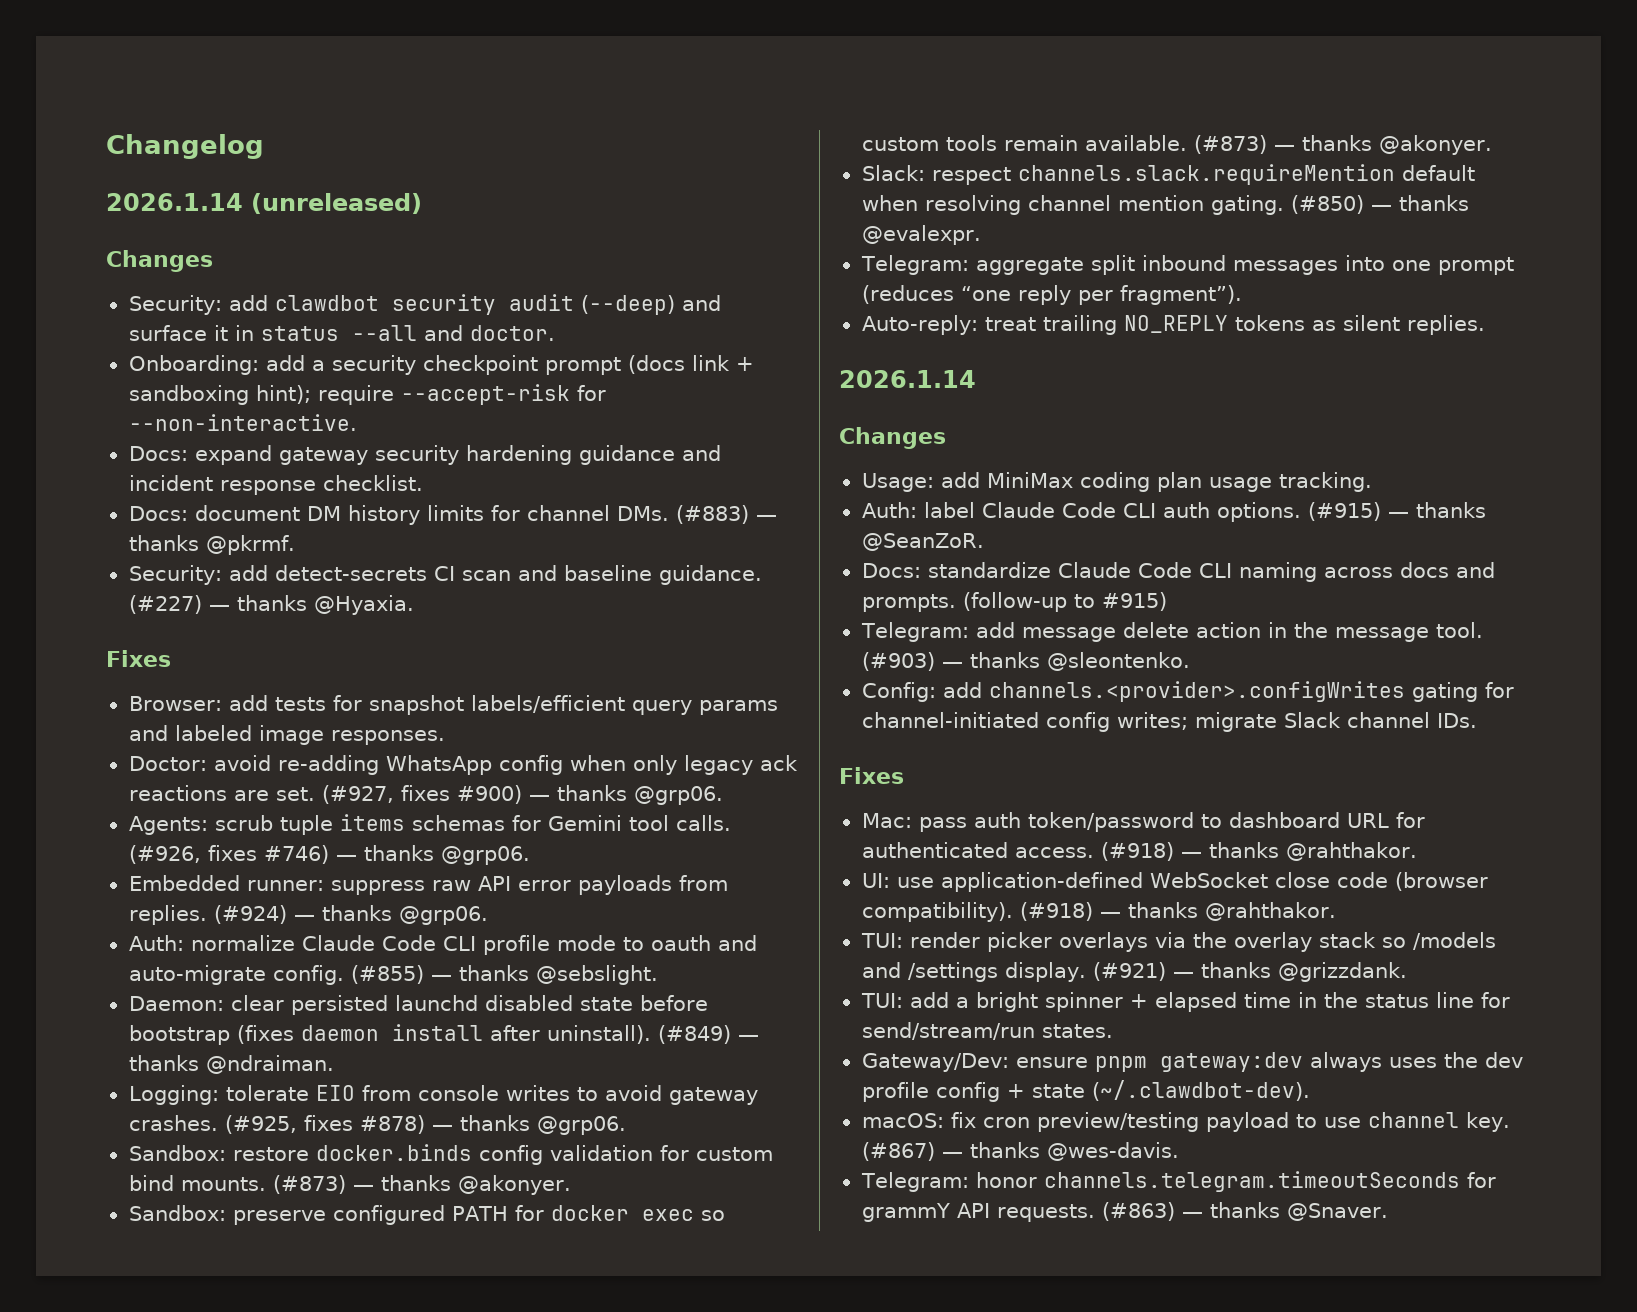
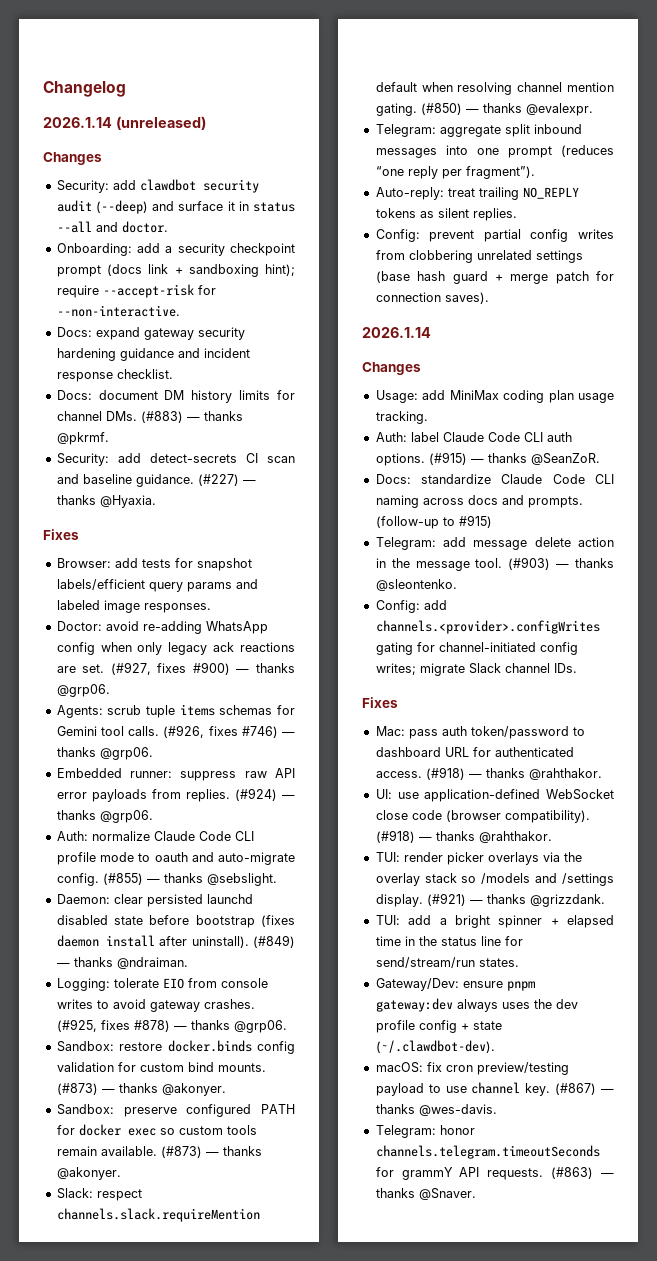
+ Config: prevent partial config writes from clobbering unrelated settings (base hash guard + merge patch for connection saves).

